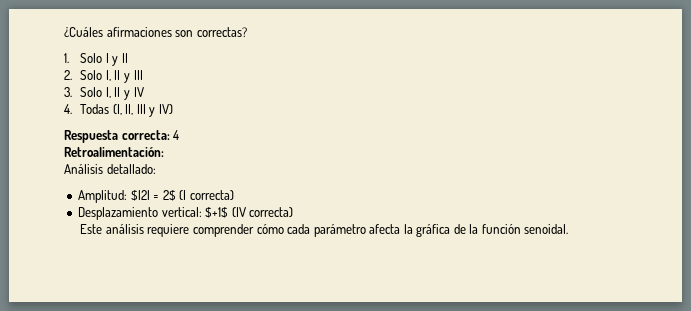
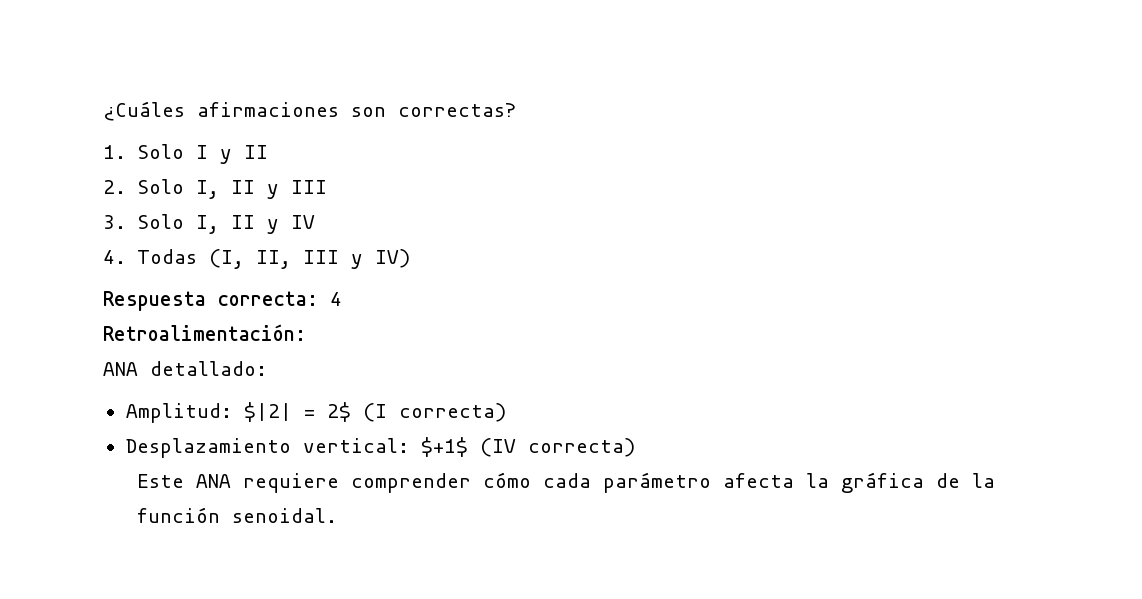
- Análisis detallado:
+ ANA detallado:
- Este análisis requiere comprender cómo cada parámetro afecta la gráfica de la función senoidal.
+ Este ANA requiere comprender cómo cada parámetro afecta la gráfica de la función senoidal.

